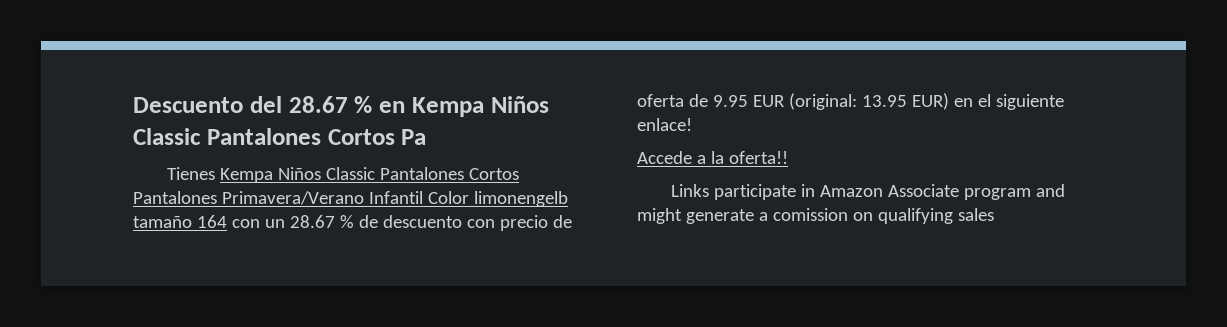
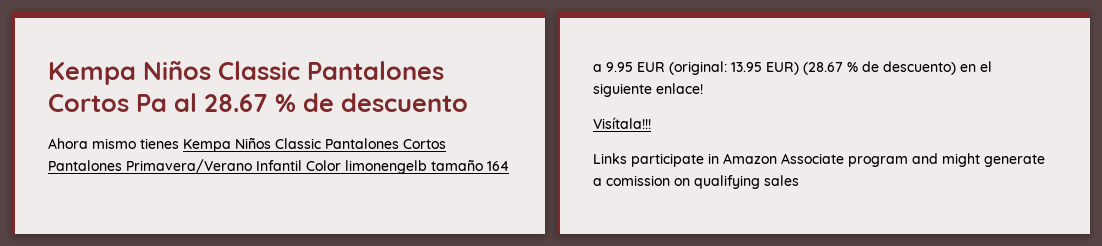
- Descuento del 28.67 % en Kempa Niños Classic Pantalones Cortos Pa
- Tienes Kempa Niños Classic Pantalones Cortos Pantalones Primavera/Verano Infantil Color limonengelb tamaño 164 con un 28.67 % de descuento con precio de oferta de 9.95 EUR (original: 13.95 EUR) en el siguiente enlace!
+ Kempa Niños Classic Pantalones Cortos Pa al 28.67 % de descuento
+ Ahora mismo tienes Kempa Niños Classic Pantalones Cortos Pantalones Primavera/Verano Infantil Color limonengelb tamaño 164 a 9.95 EUR (original: 13.95 EUR) (28.67 % de descuento) en el siguiente enlace!
- Accede a la oferta!!
+ Visítala!!!

